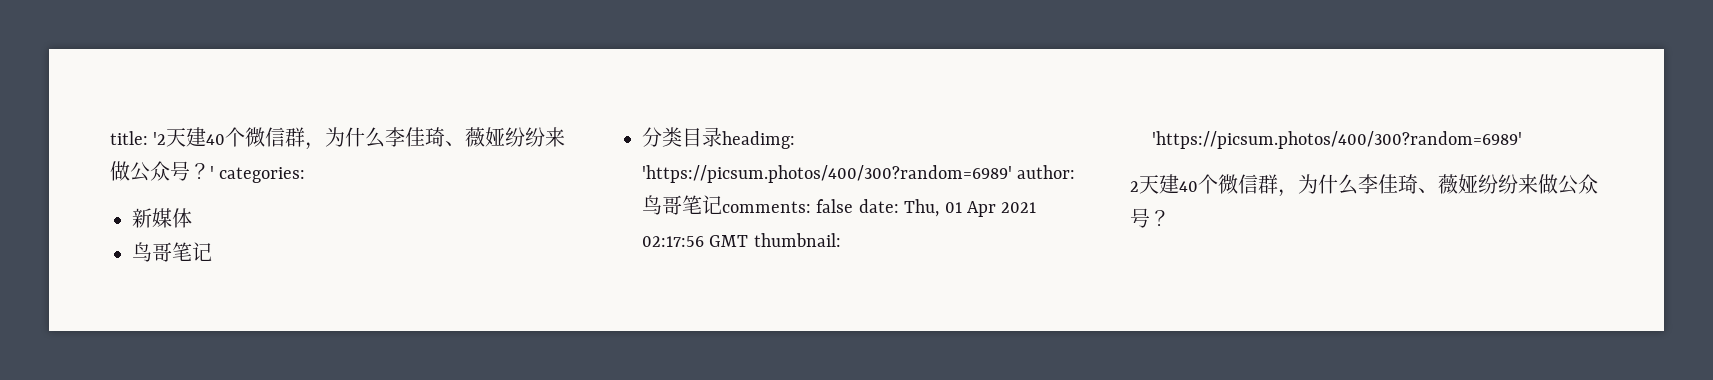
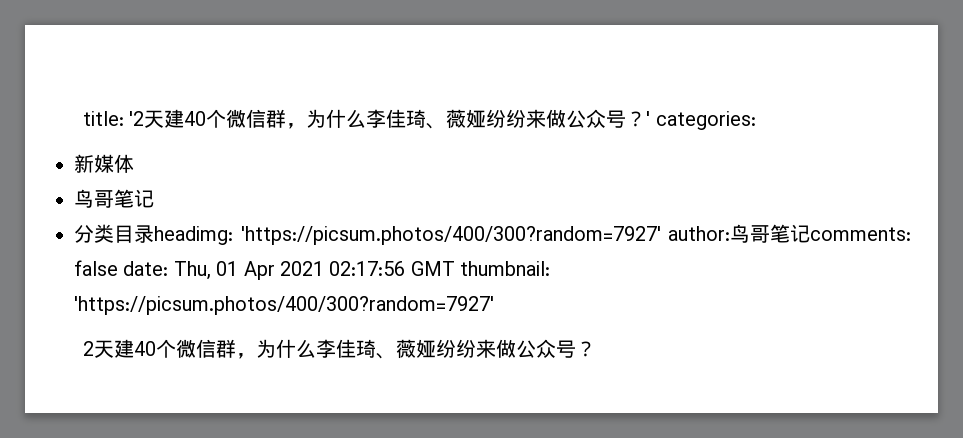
- 分类目录headimg: 'https://picsum.photos/400/300?random=6989' author:鸟哥笔记comments: false date: Thu, 01 Apr 2021 02:17:56 GMT thumbnail: 'https://picsum.photos/400/300?random=6989'
+ 分类目录headimg: 'https://picsum.photos/400/300?random=7927' author:鸟哥笔记comments: false date: Thu, 01 Apr 2021 02:17:56 GMT thumbnail: 'https://picsum.photos/400/300?random=7927'

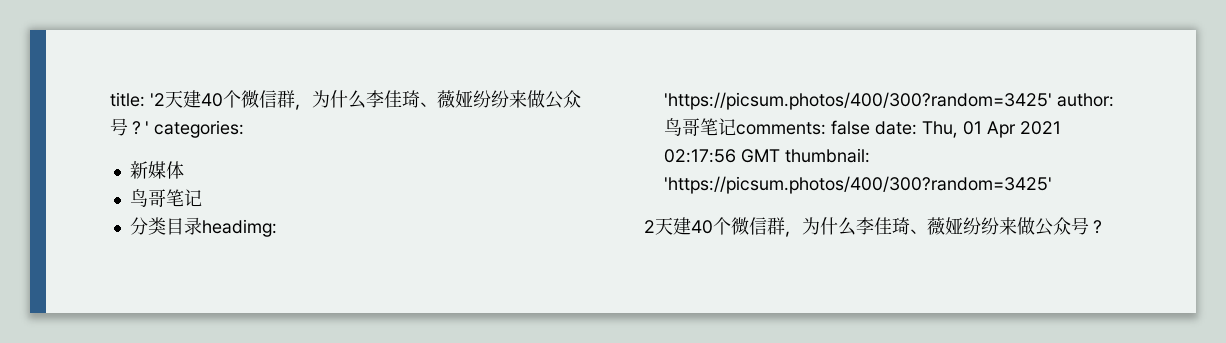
- 分类目录headimg: 'https://picsum.photos/400/300?random=7927' author:鸟哥笔记comments: false date: Thu, 01 Apr 2021 02:17:56 GMT thumbnail: 'https://picsum.photos/400/300?random=7927'
+ 分类目录headimg: 'https://picsum.photos/400/300?random=3425' author:鸟哥笔记comments: false date: Thu, 01 Apr 2021 02:17:56 GMT thumbnail: 'https://picsum.photos/400/300?random=3425'

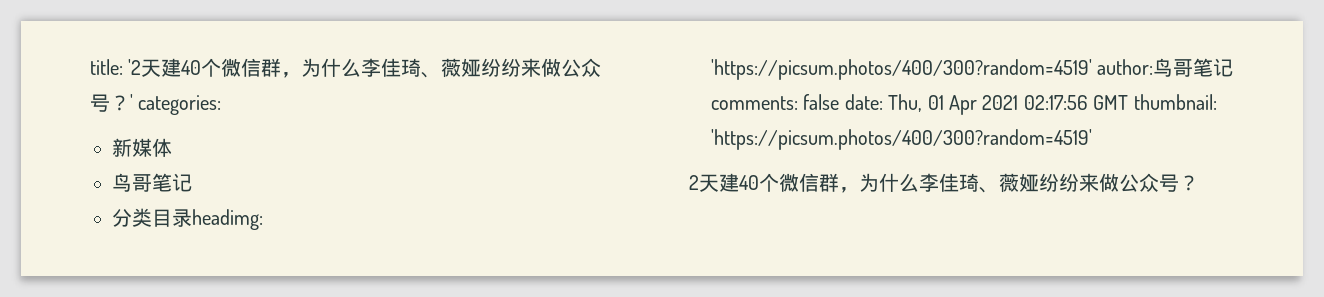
- 分类目录headimg: 'https://picsum.photos/400/300?random=3425' author:鸟哥笔记comments: false date: Thu, 01 Apr 2021 02:17:56 GMT thumbnail: 'https://picsum.photos/400/300?random=3425'
+ 分类目录headimg: 'https://picsum.photos/400/300?random=4519' author:鸟哥笔记comments: false date: Thu, 01 Apr 2021 02:17:56 GMT thumbnail: 'https://picsum.photos/400/300?random=4519'

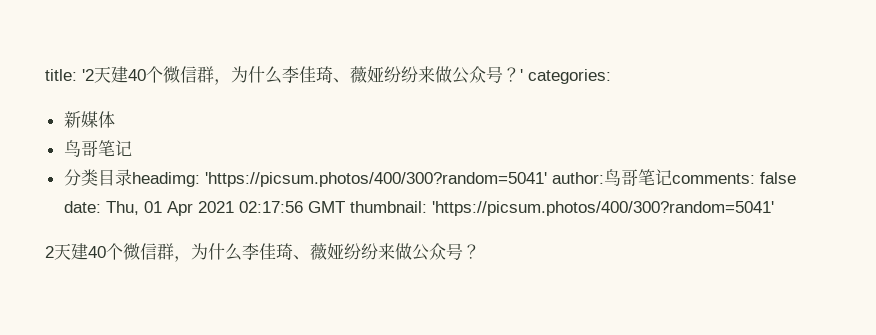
- 分类目录headimg: 'https://picsum.photos/400/300?random=4519' author:鸟哥笔记comments: false date: Thu, 01 Apr 2021 02:17:56 GMT thumbnail: 'https://picsum.photos/400/300?random=4519'
+ 分类目录headimg: 'https://picsum.photos/400/300?random=5041' author:鸟哥笔记comments: false date: Thu, 01 Apr 2021 02:17:56 GMT thumbnail: 'https://picsum.photos/400/300?random=5041'

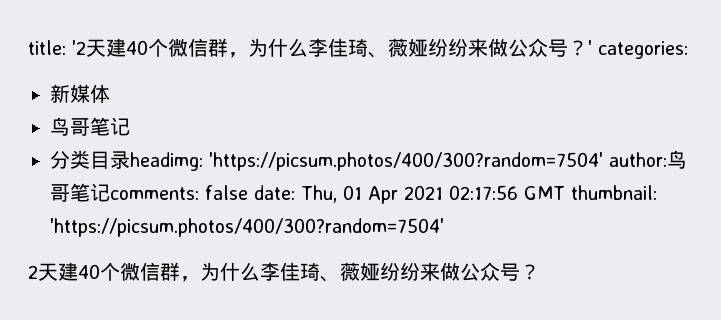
- 分类目录headimg: 'https://picsum.photos/400/300?random=5041' author:鸟哥笔记comments: false date: Thu, 01 Apr 2021 02:17:56 GMT thumbnail: 'https://picsum.photos/400/300?random=5041'
+ 分类目录headimg: 'https://picsum.photos/400/300?random=7504' author:鸟哥笔记comments: false date: Thu, 01 Apr 2021 02:17:56 GMT thumbnail: 'https://picsum.photos/400/300?random=7504'

